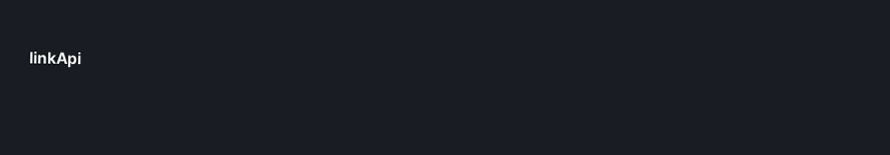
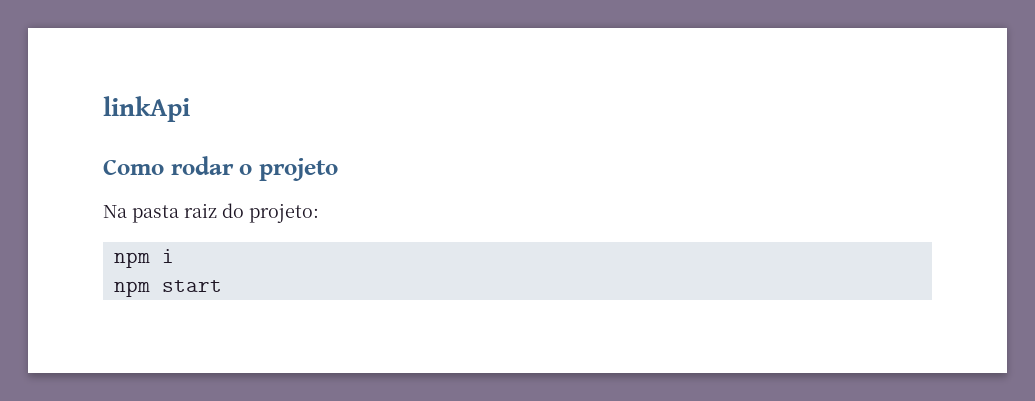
+ Como rodar o projeto
+ Na pasta raiz do projeto:
+ npm i
+ npm start

